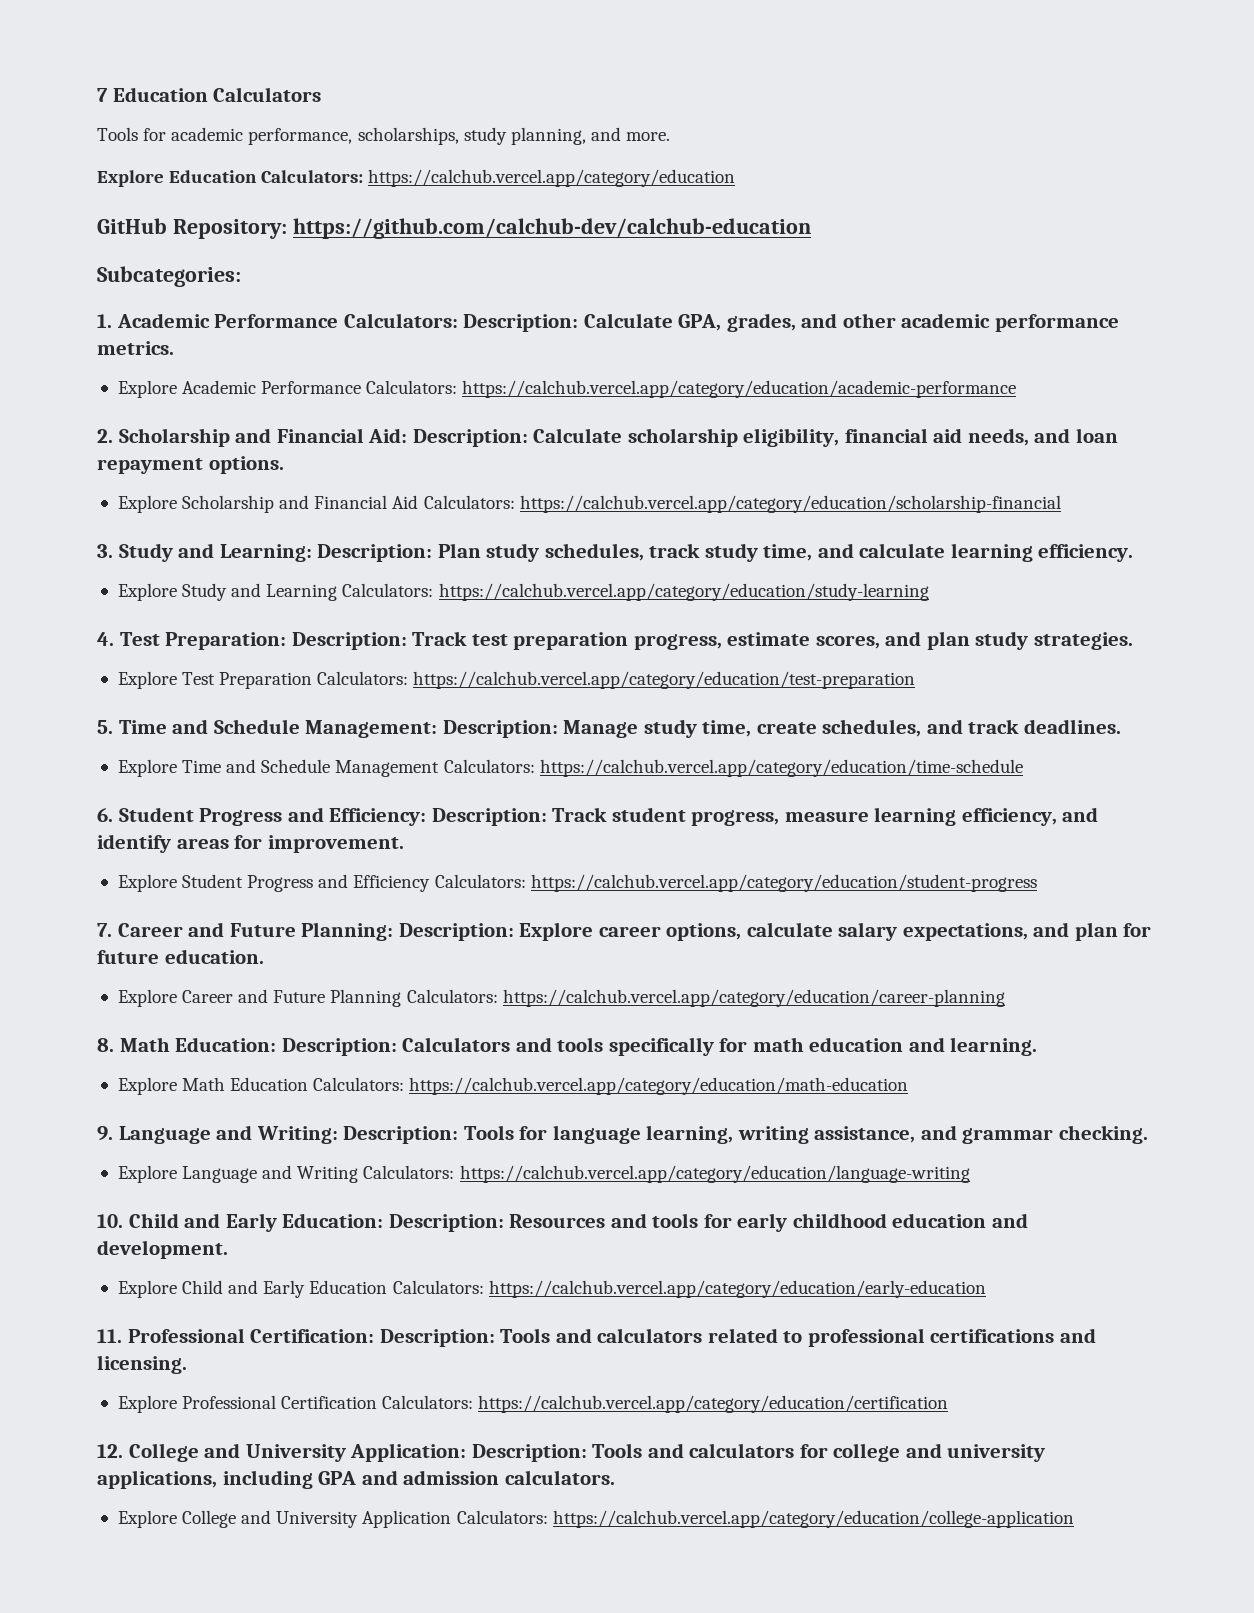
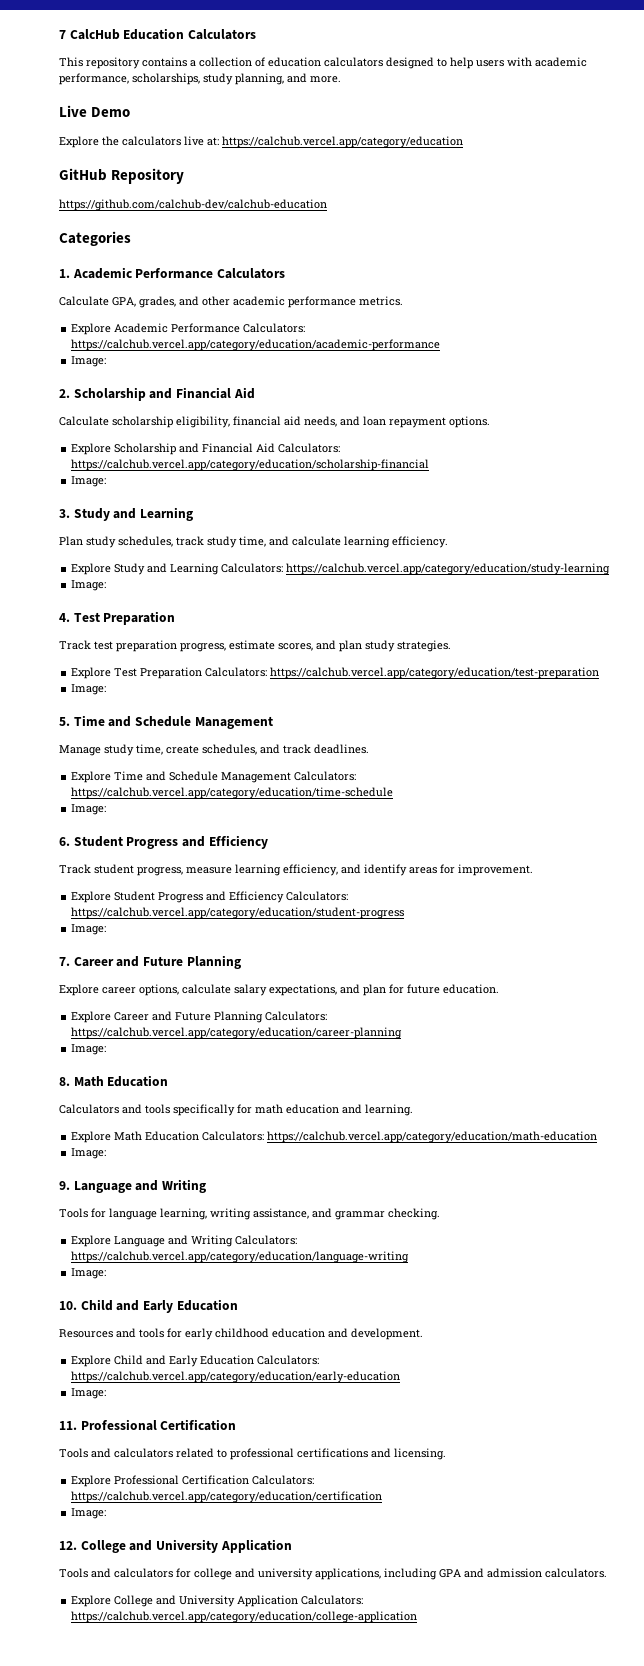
- 7 Education Calculators
+ 7 CalcHub Education Calculators
- Tools for academic performance, scholarships, study planning, and more.
+ This repository contains a collection of education calculators designed to help users with academic performance, scholarships, study planning, and more.
- Explore Education Calculators: https://calchub.vercel.app/category/education
+ Live Demo
+ Explore the calculators live at: https://calchub.vercel.app/category/education
- GitHub Repository: https://github.com/calchub-dev/calchub-education
+ GitHub Repository
+ https://github.com/calchub-dev/calchub-education
- Subcategories:
+ Categories
- 1. Academic Performance Calculators: Description: Calculate GPA, grades, and other academic performance metrics.
+ 1. Academic Performance Calculators
+ Calculate GPA, grades, and other academic performance metrics.
  Explore Academic Performance Calculators: https://calchub.vercel.app/category/education/academic-performance
+ Image:
- 2. Scholarship and Financial Aid: Description: Calculate scholarship eligibility, financial aid needs, and loan repayment options.
+ 2. Scholarship and Financial Aid
+ Calculate scholarship eligibility, financial aid needs, and loan repayment options.
  Explore Scholarship and Financial Aid Calculators: https://calchub.vercel.app/category/education/scholarship-financial
+ Image:
- 3. Study and Learning: Description: Plan study schedules, track study time, and calculate learning efficiency.
+ 3. Study and Learning
+ Plan study schedules, track study time, and calculate learning efficiency.
  Explore Study and Learning Calculators: https://calchub.vercel.app/category/education/study-learning
+ Image:
- 4. Test Preparation: Description: Track test preparation progress, estimate scores, and plan study strategies.
+ 4. Test Preparation
+ Track test preparation progress, estimate scores, and plan study strategies.
  Explore Test Preparation Calculators: https://calchub.vercel.app/category/education/test-preparation
+ Image:
- 5. Time and Schedule Management: Description: Manage study time, create schedules, and track deadlines.
+ 5. Time and Schedule Management
+ Manage study time, create schedules, and track deadlines.
  Explore Time and Schedule Management Calculators: https://calchub.vercel.app/category/education/time-schedule
+ Image:
- 6. Student Progress and Efficiency: Description: Track student progress, measure learning efficiency, and identify areas for improvement.
+ 6. Student Progress and Efficiency
+ Track student progress, measure learning efficiency, and identify areas for improvement.
  Explore Student Progress and Efficiency Calculators: https://calchub.vercel.app/category/education/student-progress
+ Image:
- 7. Career and Future Planning: Description: Explore career options, calculate salary expectations, and plan for future education.
+ 7. Career and Future Planning
+ Explore career options, calculate salary expectations, and plan for future education.
  Explore Career and Future Planning Calculators: https://calchub.vercel.app/category/education/career-planning
+ Image:
- 8. Math Education: Description: Calculators and tools specifically for math education and learning.
+ 8. Math Education
+ Calculators and tools specifically for math education and learning.
  Explore Math Education Calculators: https://calchub.vercel.app/category/education/math-education
+ Image:
- 9. Language and Writing: Description: Tools for language learning, writing assistance, and grammar checking.
+ 9. Language and Writing
+ Tools for language learning, writing assistance, and grammar checking.
  Explore Language and Writing Calculators: https://calchub.vercel.app/category/education/language-writing
+ Image:
- 10. Child and Early Education: Description: Resources and tools for early childhood education and development.
+ 10. Child and Early Education
+ Resources and tools for early childhood education and development.
  Explore Child and Early Education Calculators: https://calchub.vercel.app/category/education/early-education
+ Image:
- 11. Professional Certification: Description: Tools and calculators related to professional certifications and licensing.
+ 11. Professional Certification
+ Tools and calculators related to professional certifications and licensing.
  Explore Professional Certification Calculators: https://calchub.vercel.app/category/education/certification
+ Image:
- 12. College and University Application: Description: Tools and calculators for college and university applications, including GPA and admission calculators.
+ 12. College and University Application
+ Tools and calculators for college and university applications, including GPA and admission calculators.

